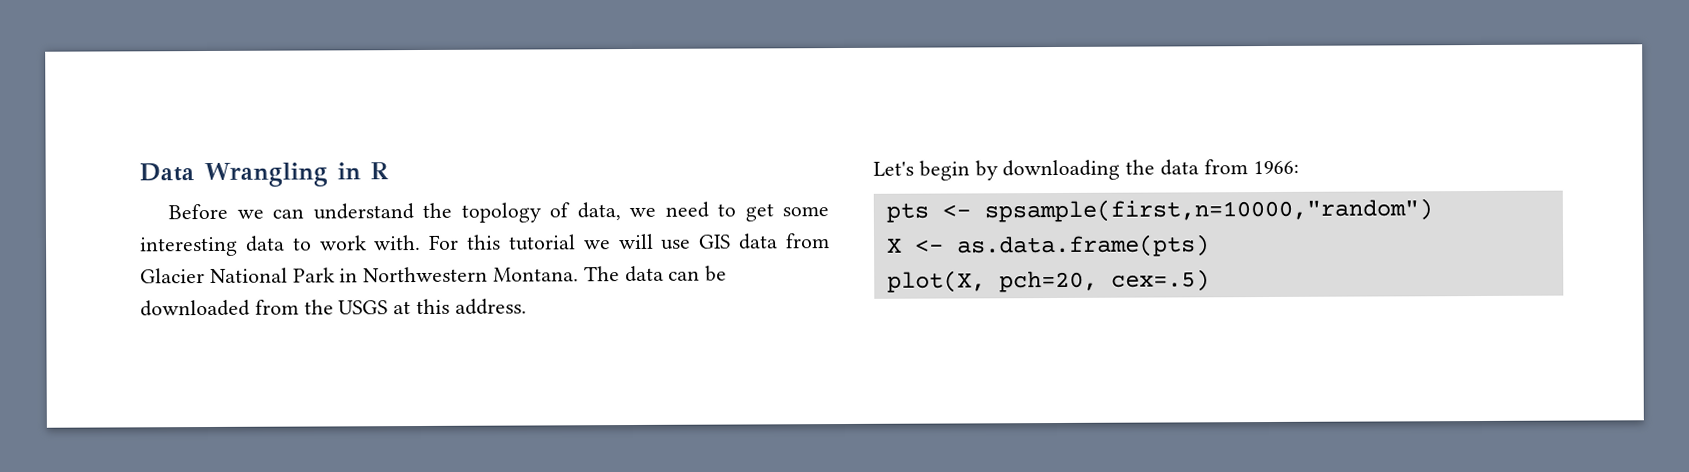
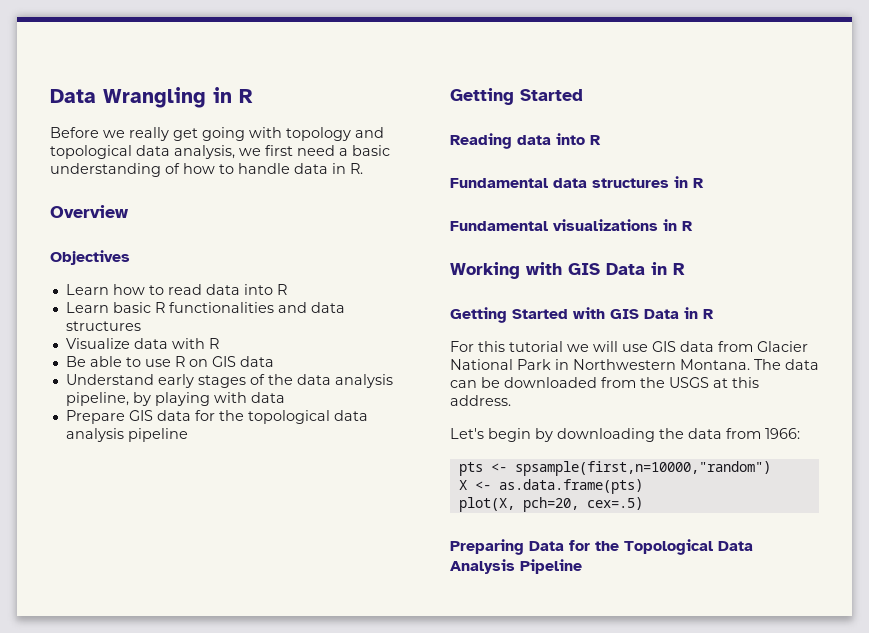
- Before we can understand the topology of data, we need to get some interesting data to work with. For this tutorial we will use GIS data from Glacier National Park in Northwestern Montana.
+ Before we really get going with topology and topological data analysis, we first need a basic understanding of how to handle data in R.
+ Overview
+ Objectives
+ Learn how to read data into R
+ Learn basic R functionalities and data structures
+ Visualize data with R
+ Be able to use R on GIS data
+ Understand early stages of the data analysis pipeline, by playing with data
+ Prepare GIS data for the topological data analysis pipeline
+ Getting Started
+ Reading data into R
+ Fundamental data structures in R
+ Fundamental visualizations in R
+ Working with GIS Data in R
+ Getting Started with GIS Data in R
+ For this tutorial we will use GIS data from Glacier National Park in Northwestern Montana.
+ Preparing Data for the Topological Data Analysis Pipeline

